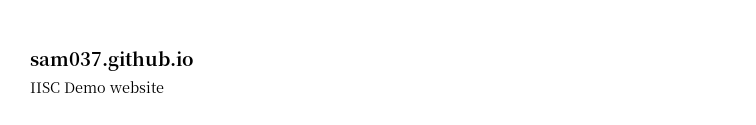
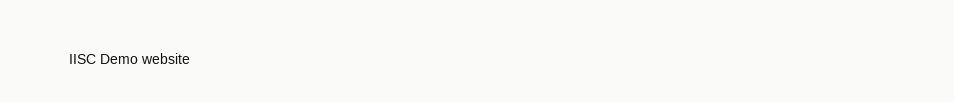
- sam037.github.io

